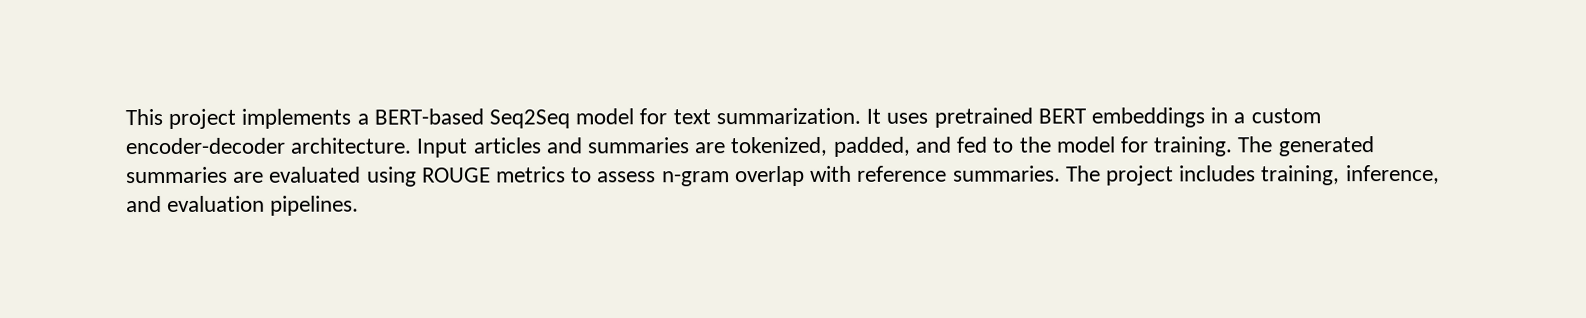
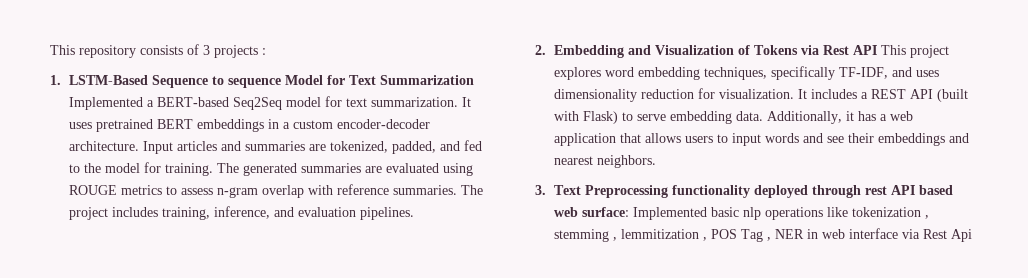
- This project implements a BERT-based Seq2Seq model for text summarization.
+ This repository consists of 3 projects :
+ 1. LSTM-Based Sequence to sequence Model for Text Summarization Implemented a BERT-based Seq2Seq model for text summarization.
+ 2. Embedding and Visualization of Tokens via Rest API This project explores word embedding techniques, specifically TF-IDF, and uses dimensionality reduction for visualization. It includes a REST API (built with Flask) to serve embedding data. Additionally, it has a web application that allows users to input words and see their embeddings and nearest neighbors.
+ 3. Text Preprocessing functionality deployed through rest API based web surface: Implemented basic nlp operations like tokenization , stemming , lemmitization , POS Tag , NER in web interface via Rest Api

